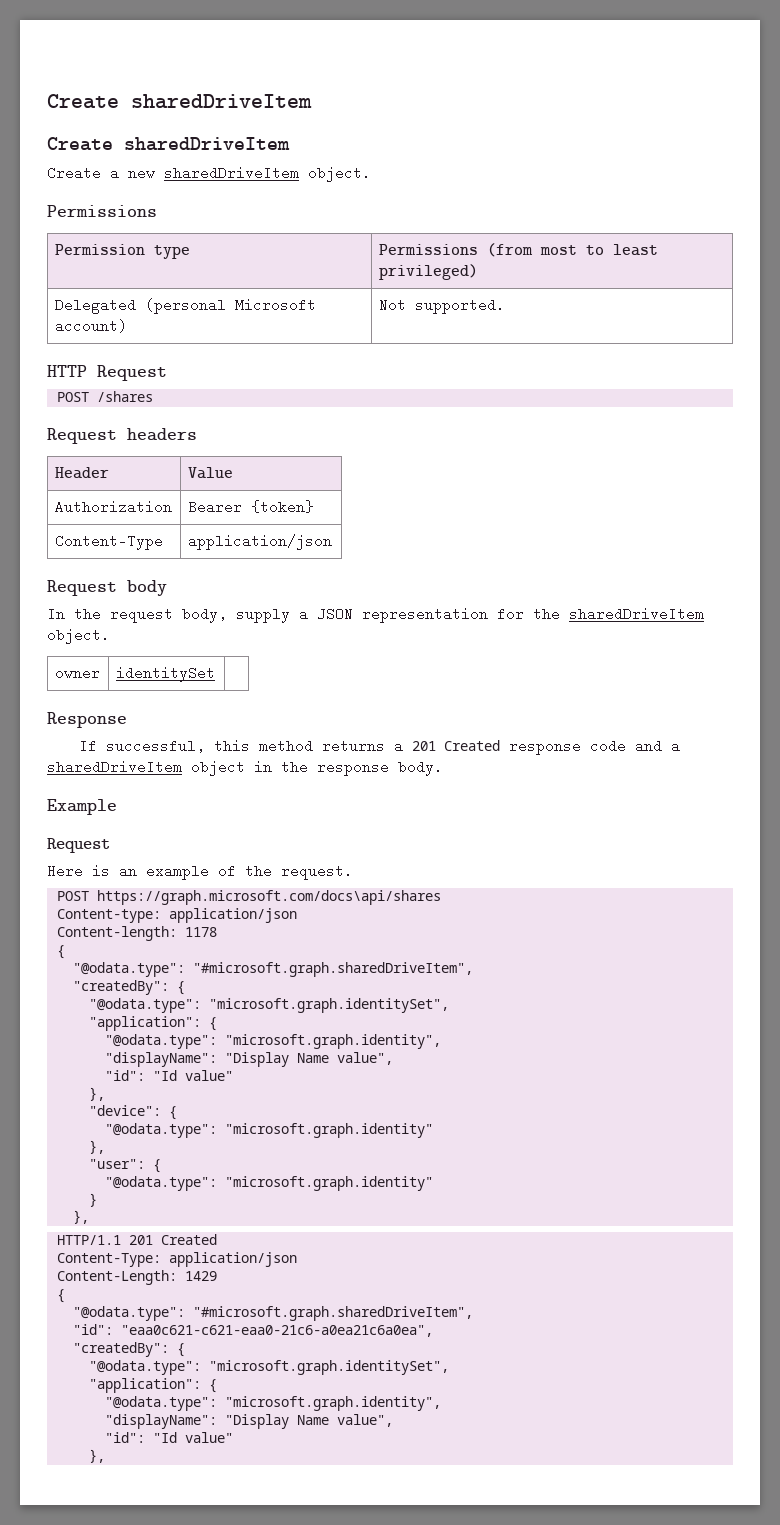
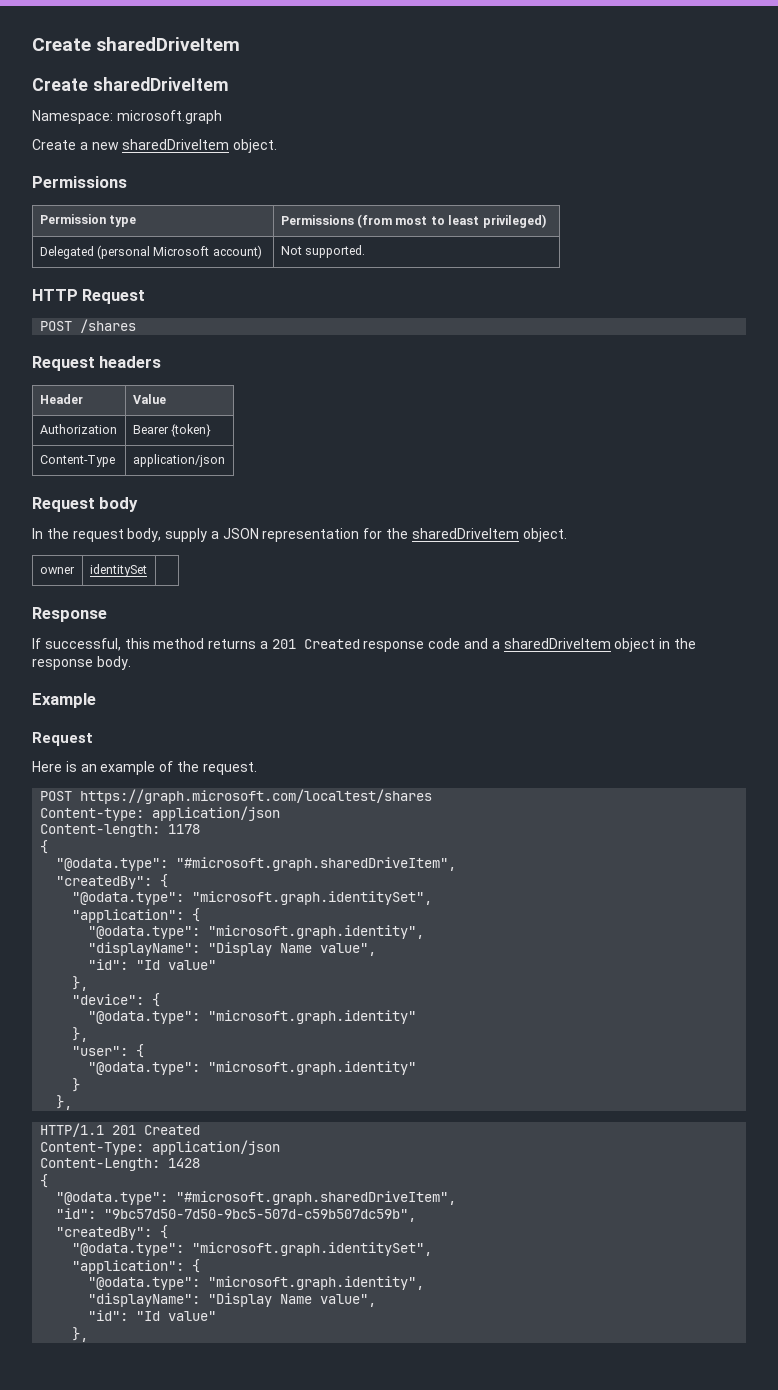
+ Namespace: microsoft.graph
- POST https://graph.microsoft.com/docs\api/shares
+ POST https://graph.microsoft.com/localtest/shares
- Content-Length: 1429
+ Content-Length: 1428
- "id": "eaa0c621-c621-eaa0-21c6-a0ea21c6a0ea",
+ "id": "9bc57d50-7d50-9bc5-507d-c59b507dc59b",

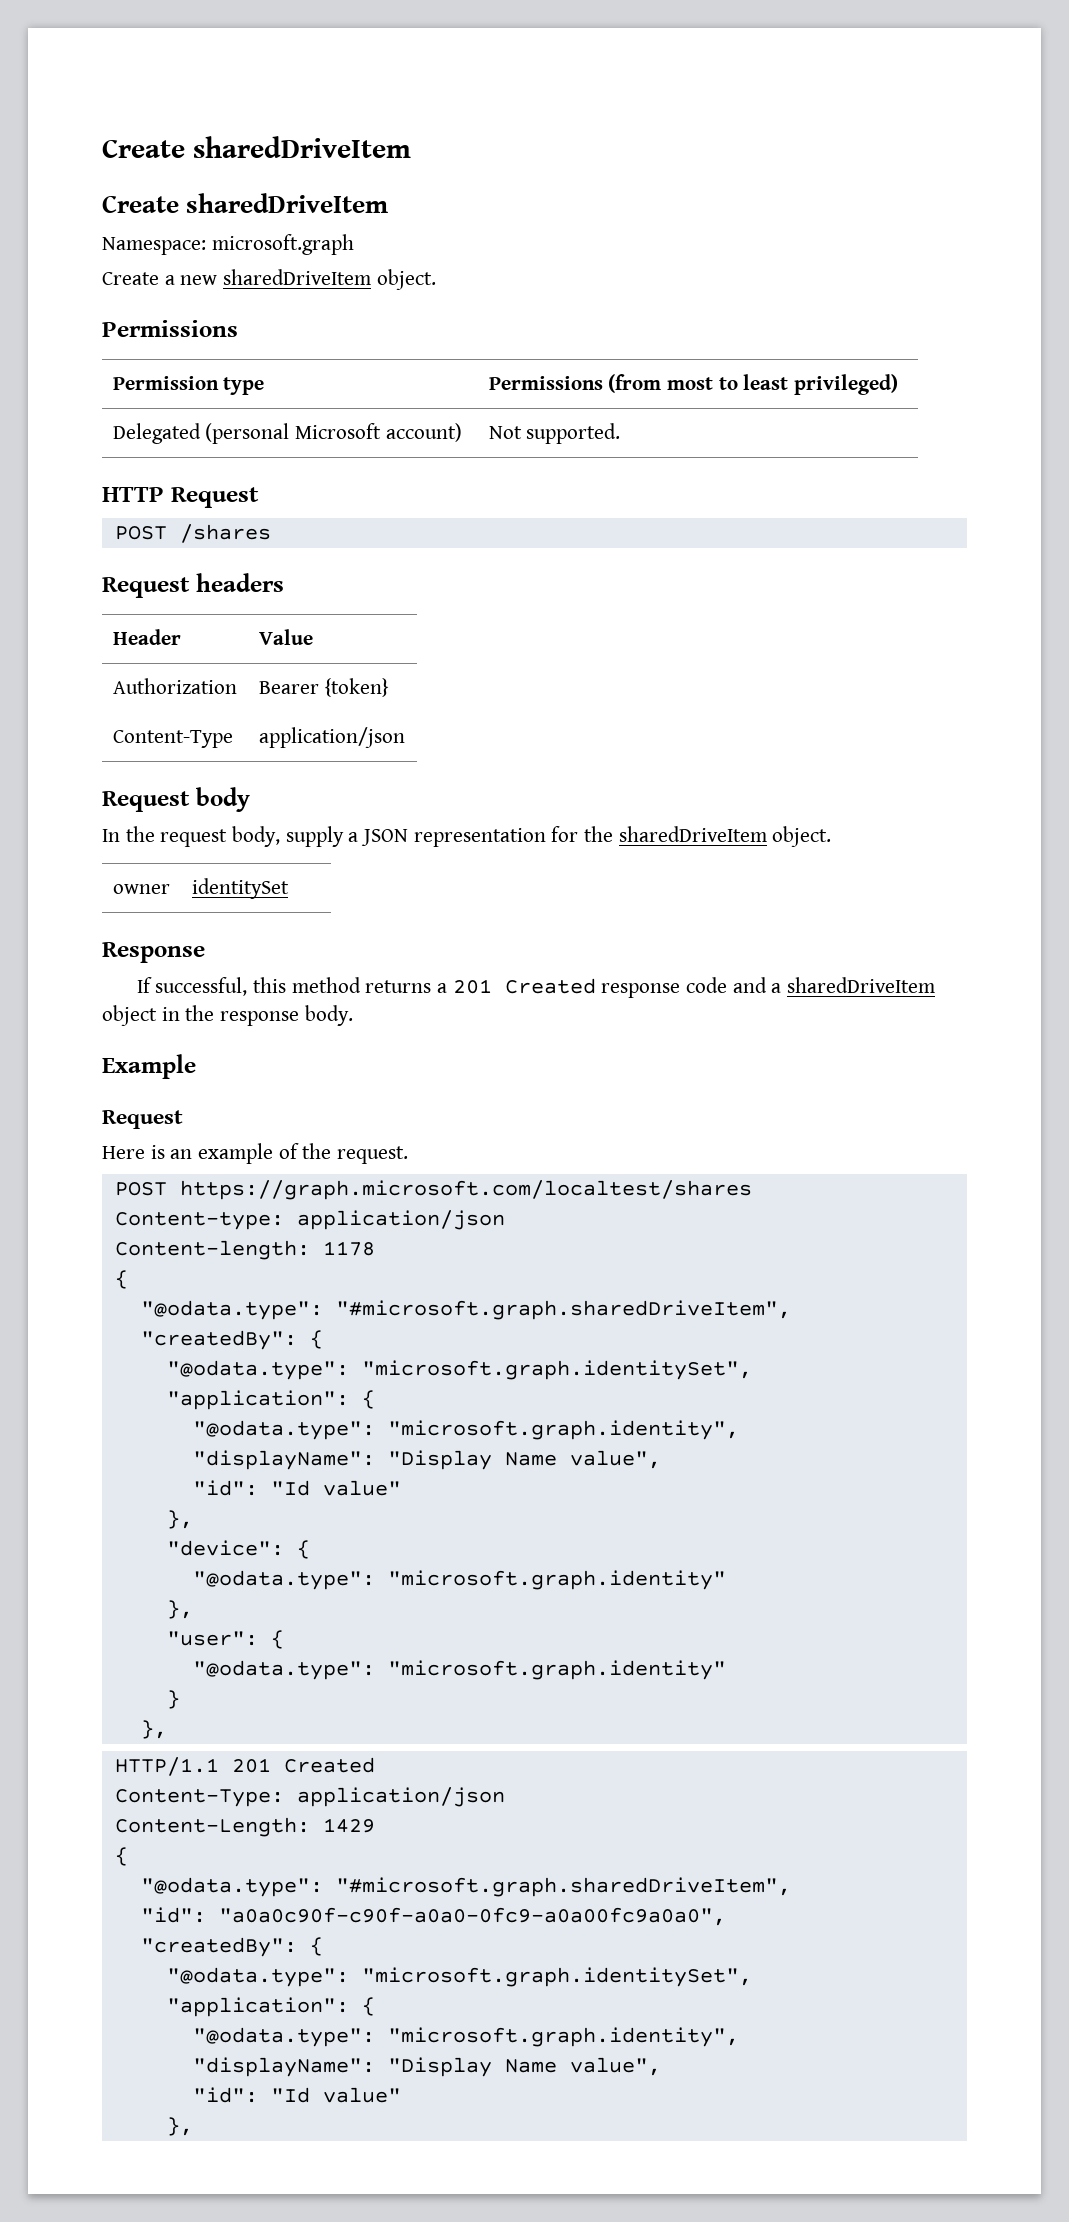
- Content-Length: 1428
+ Content-Length: 1429
- "id": "9bc57d50-7d50-9bc5-507d-c59b507dc59b",
+ "id": "a0a0c90f-c90f-a0a0-0fc9-a0a00fc9a0a0",

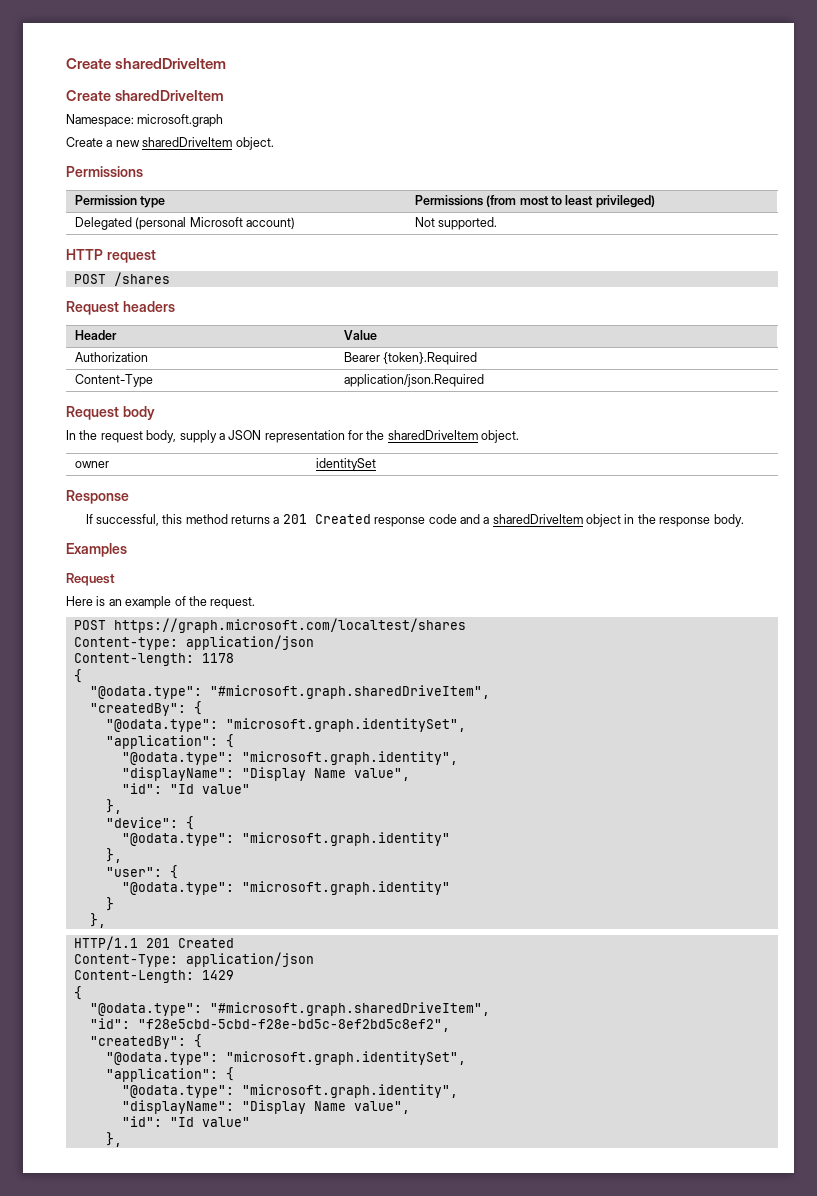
- HTTP Request
+ HTTP request
- Authorization | Bearer {token}
+ Authorization | Bearer {token}.Required
- Content-Type | application/json
+ Content-Type | application/json.Required
- Example
+ Examples
- "id": "a0a0c90f-c90f-a0a0-0fc9-a0a00fc9a0a0",
+ "id": "f28e5cbd-5cbd-f28e-bd5c-8ef2bd5c8ef2",

